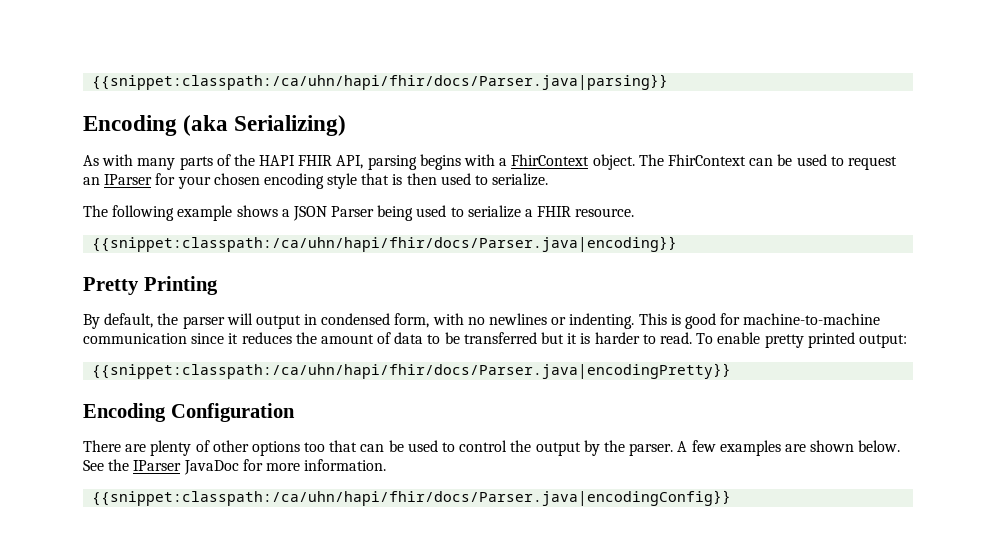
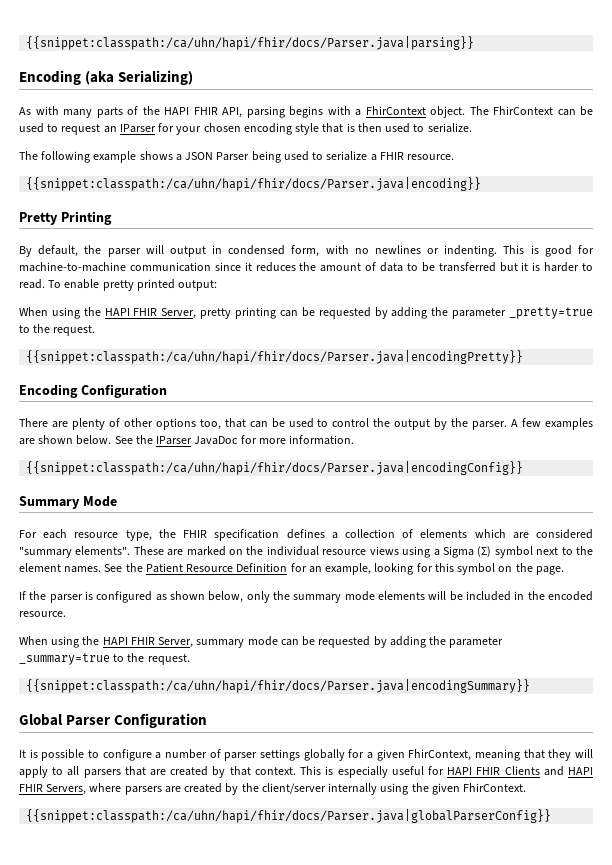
+ When using the HAPI FHIR Server, pretty printing can be requested by adding the parameter _pretty=true to the request.
- There are plenty of other options too that can be used to control the output by the parser.
+ There are plenty of other options too, that can be used to control the output by the parser.
+ Summary Mode
+ For each resource type, the FHIR specification defines a collection of elements which are considered "summary elements". These are marked on the individual resource views using a Sigma (Σ) symbol next to the element names. See the Patient Resource Definition for an example, looking for this symbol on the page.
+ If the parser is configured as shown below, only the summary mode elements will be included in the encoded resource.
+ When using the HAPI FHIR Server, summary mode can be requested by adding the parameter _summary=true to the request.
+ {{snippet:classpath:/ca/uhn/hapi/fhir/docs/Parser.java|encodingSummary}}
+ Global Parser Configuration
+ It is possible to configure a number of parser settings globally for a given FhirContext, meaning that they will apply to all parsers that are created by that context. This is especially useful for HAPI FHIR Clients and HAPI FHIR Servers, where parsers are created by the client/server internally using the given FhirContext.
+ {{snippet:classpath:/ca/uhn/hapi/fhir/docs/Parser.java|globalParserConfig}}

